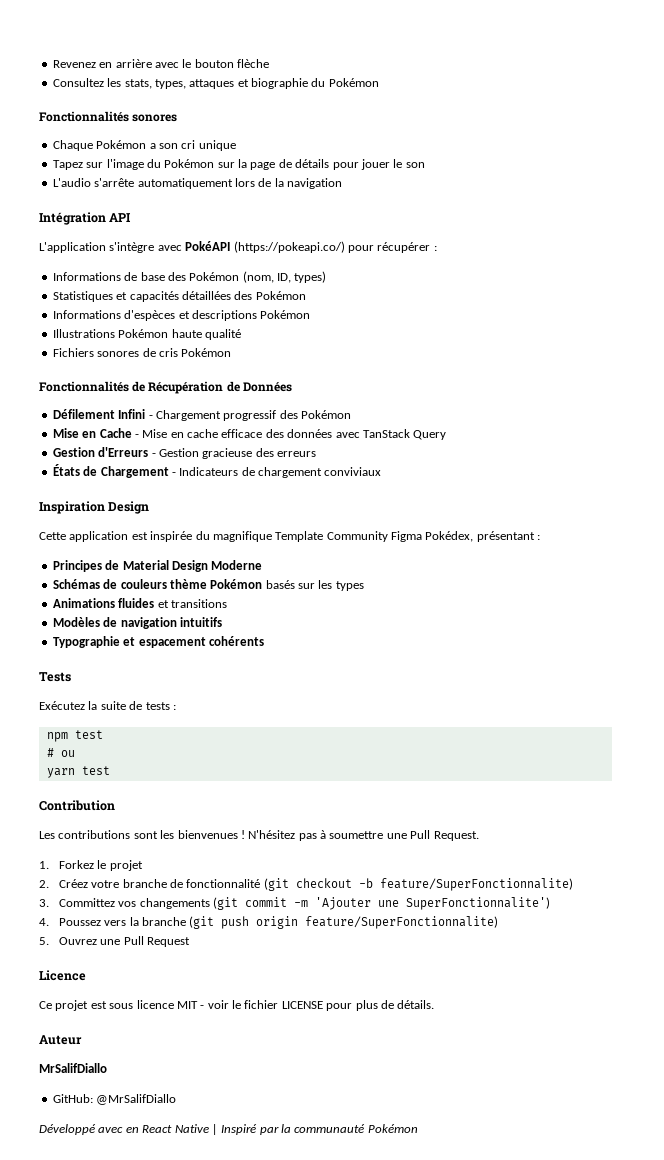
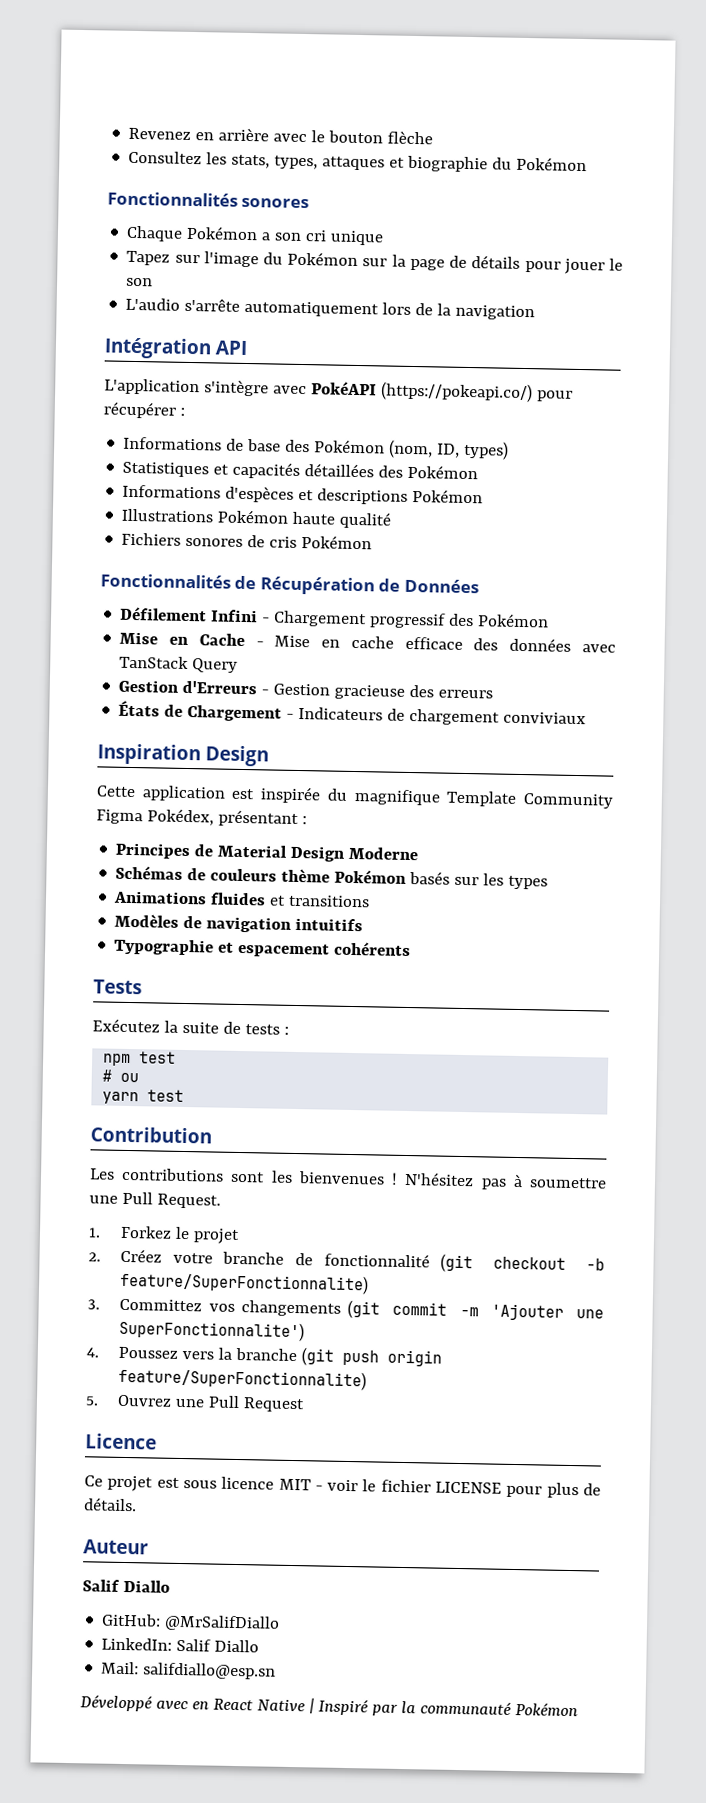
  Auteur
- MrSalifDiallo
+ Salif Diallo
+ LinkedIn: Salif Diallo
+ Mail: salifdiallo@esp.sn

